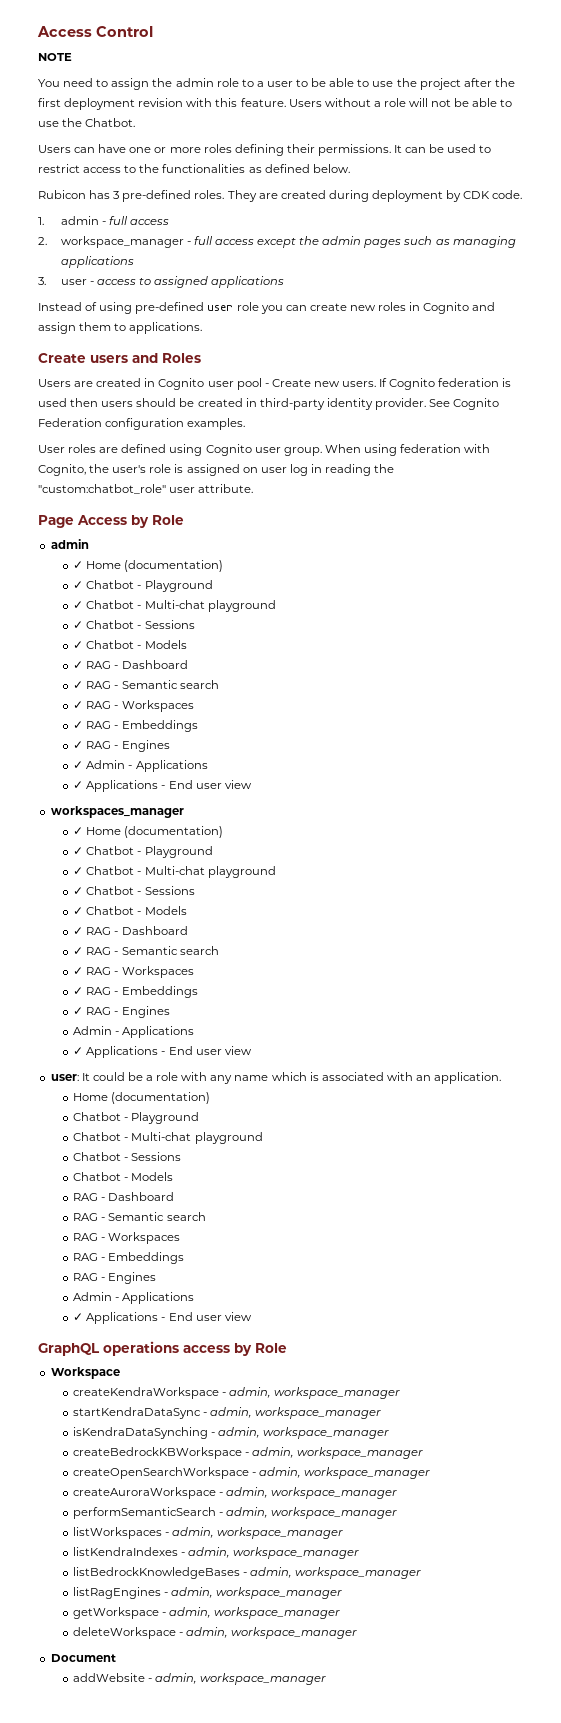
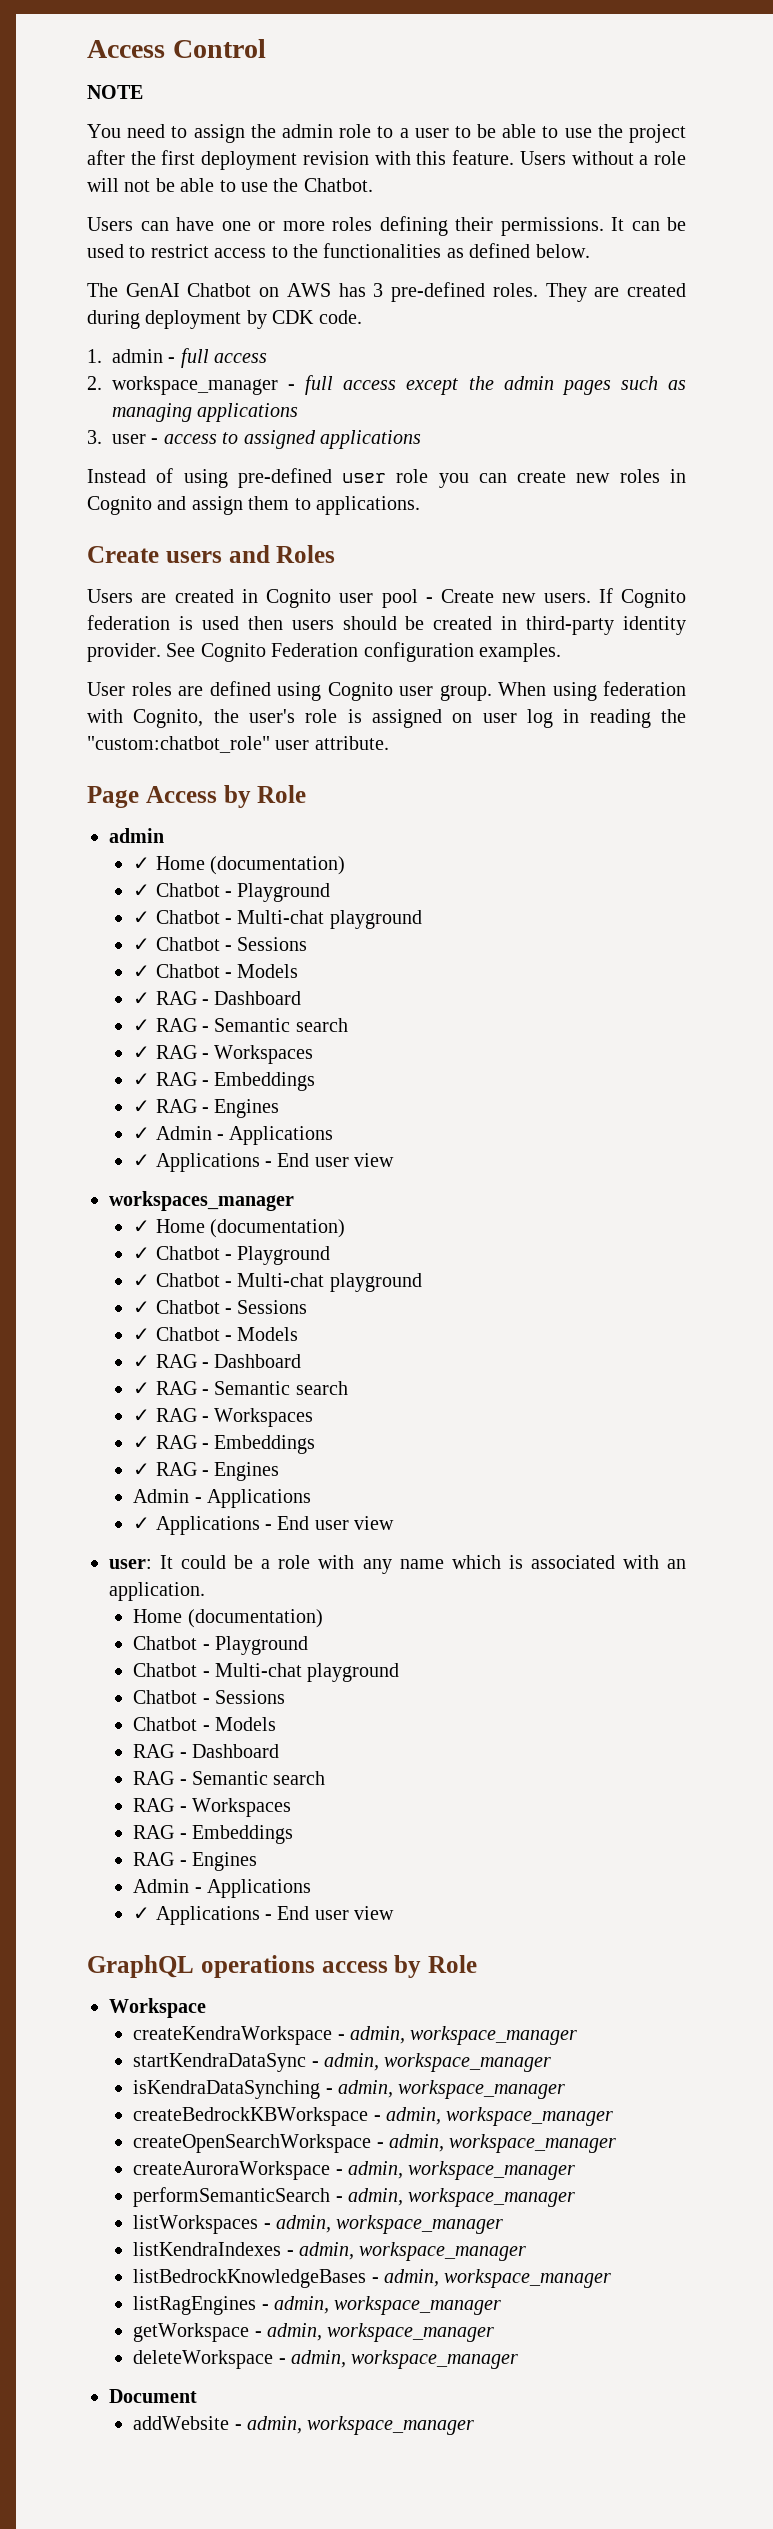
- Rubicon has 3 pre-defined roles.
+ The GenAI Chatbot on AWS has 3 pre-defined roles.

